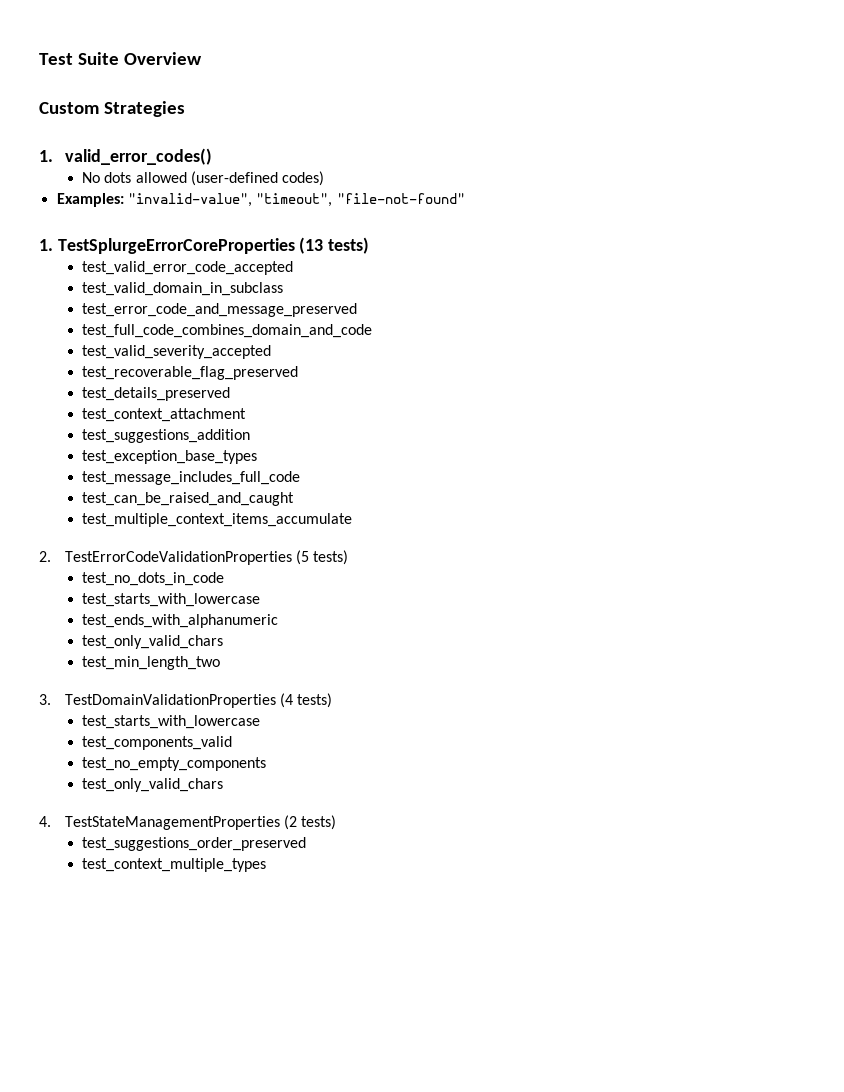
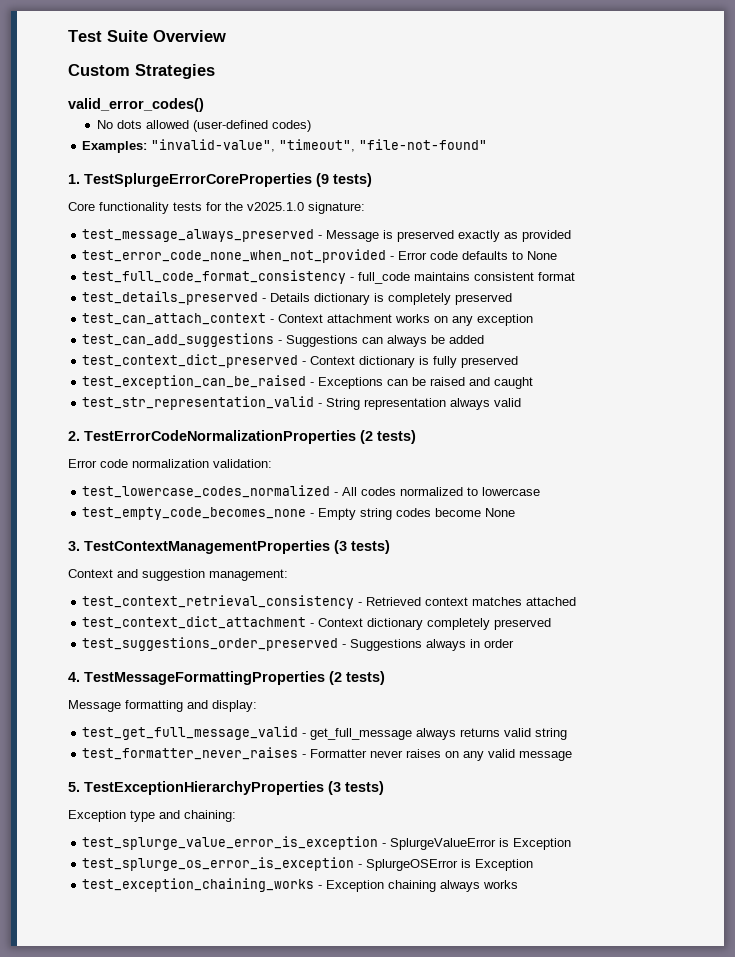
- 1. valid_error_codes()
+ valid_error_codes()
- 1. TestSplurgeErrorCoreProperties (13 tests)
- test_valid_error_code_accepted
- test_valid_domain_in_subclass
- test_error_code_and_message_preserved
- test_full_code_combines_domain_and_code
- test_valid_severity_accepted
- test_recoverable_flag_preserved
- test_details_preserved
- test_context_attachment
- test_suggestions_addition
- test_exception_base_types
- test_message_includes_full_code
- test_can_be_raised_and_caught
- test_multiple_context_items_accumulate
- 2. TestErrorCodeValidationProperties (5 tests)
- test_no_dots_in_code
- test_starts_with_lowercase
- test_ends_with_alphanumeric
- test_only_valid_chars
- test_min_length_two
- 3. TestDomainValidationProperties (4 tests)
- test_starts_with_lowercase
- test_components_valid
- test_no_empty_components
- test_only_valid_chars
- 4. TestStateManagementProperties (2 tests)
- test_suggestions_order_preserved
- test_context_multiple_types
+ 1. TestSplurgeErrorCoreProperties (9 tests)
+ Core functionality tests for the v2025.1.0 signature:
+ test_message_always_preserved - Message is preserved exactly as provided
+ test_error_code_none_when_not_provided - Error code defaults to None
+ test_full_code_format_consistency - full_code maintains consistent format
+ test_details_preserved - Details dictionary is completely preserved
+ test_can_attach_context - Context attachment works on any exception
+ test_can_add_suggestions - Suggestions can always be added
+ test_context_dict_preserved - Context dictionary is fully preserved
+ test_exception_can_be_raised - Exceptions can be raised and caught
+ test_str_representation_valid - String representation always valid
+ 2. TestErrorCodeNormalizationProperties (2 tests)
+ Error code normalization validation:
+ test_lowercase_codes_normalized - All codes normalized to lowercase
+ test_empty_code_becomes_none - Empty string codes become None
+ 3. TestContextManagementProperties (3 tests)
+ Context and suggestion management:
+ test_context_retrieval_consistency - Retrieved context matches attached
+ test_context_dict_attachment - Context dictionary completely preserved
+ test_suggestions_order_preserved - Suggestions always in order
+ 4. TestMessageFormattingProperties (2 tests)
+ Message formatting and display:
+ test_get_full_message_valid - get_full_message always returns valid string
+ test_formatter_never_raises - Formatter never raises on any valid message
+ 5. TestExceptionHierarchyProperties (3 tests)
+ Exception type and chaining:
+ test_splurge_value_error_is_exception - SplurgeValueError is Exception
+ test_splurge_os_error_is_exception - SplurgeOSError is Exception
+ test_exception_chaining_works - Exception chaining always works

